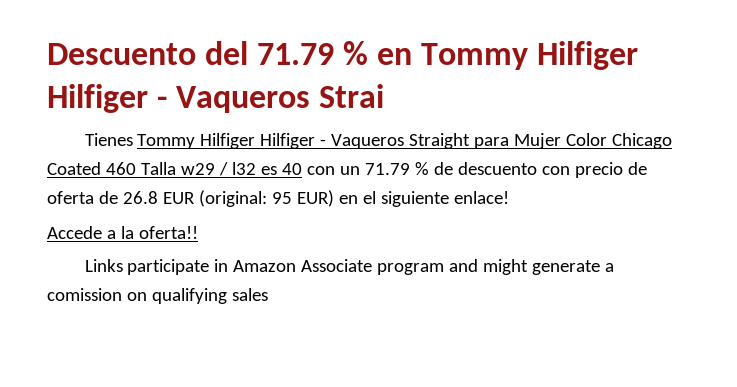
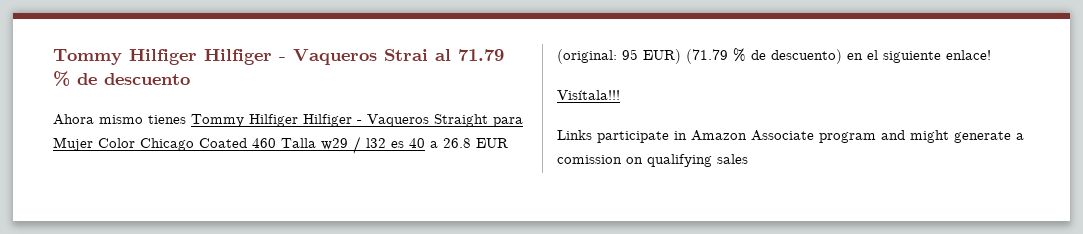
- Descuento del 71.79 % en Tommy Hilfiger Hilfiger - Vaqueros Strai
- Tienes Tommy Hilfiger Hilfiger - Vaqueros Straight para Mujer Color Chicago Coated 460 Talla w29 / l32 es 40 con un 71.79 % de descuento con precio de oferta de 26.8 EUR (original: 95 EUR) en el siguiente enlace!
+ Tommy Hilfiger Hilfiger - Vaqueros Strai al 71.79 % de descuento
+ Ahora mismo tienes Tommy Hilfiger Hilfiger - Vaqueros Straight para Mujer Color Chicago Coated 460 Talla w29 / l32 es 40 a 26.8 EUR (original: 95 EUR) (71.79 % de descuento) en el siguiente enlace!
- Accede a la oferta!!
+ Visítala!!!

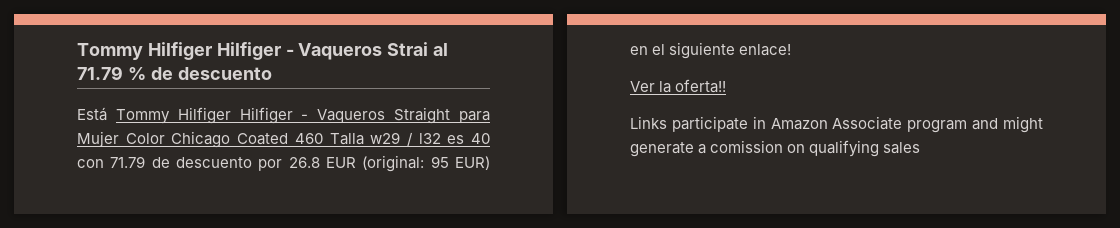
- Ahora mismo tienes Tommy Hilfiger Hilfiger - Vaqueros Straight para Mujer Color Chicago Coated 460 Talla w29 / l32 es 40 a 26.8 EUR (original: 95 EUR) (71.79 % de descuento) en el siguiente enlace!
+ Está Tommy Hilfiger Hilfiger - Vaqueros Straight para Mujer Color Chicago Coated 460 Talla w29 / l32 es 40 con 71.79 de descuento por 26.8 EUR (original: 95 EUR) en el siguiente enlace!
- Visítala!!!
+ Ver la oferta!!

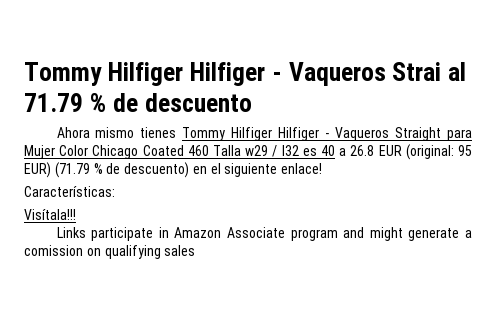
- Está Tommy Hilfiger Hilfiger - Vaqueros Straight para Mujer Color Chicago Coated 460 Talla w29 / l32 es 40 con 71.79 de descuento por 26.8 EUR (original: 95 EUR) en el siguiente enlace!
+ Ahora mismo tienes Tommy Hilfiger Hilfiger - Vaqueros Straight para Mujer Color Chicago Coated 460 Talla w29 / l32 es 40 a 26.8 EUR (original: 95 EUR) (71.79 % de descuento) en el siguiente enlace!
- Ver la oferta!!
+ Características:
+ Visítala!!!

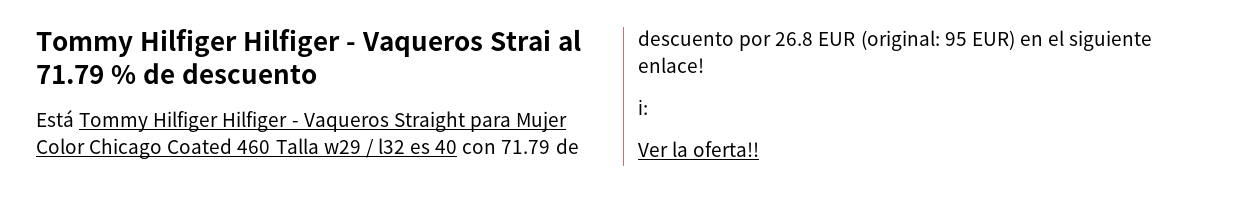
- Ahora mismo tienes Tommy Hilfiger Hilfiger - Vaqueros Straight para Mujer Color Chicago Coated 460 Talla w29 / l32 es 40 a 26.8 EUR (original: 95 EUR) (71.79 % de descuento) en el siguiente enlace!
+ Está Tommy Hilfiger Hilfiger - Vaqueros Straight para Mujer Color Chicago Coated 460 Talla w29 / l32 es 40 con 71.79 de descuento por 26.8 EUR (original: 95 EUR) en el siguiente enlace!
- Características:
- Visítala!!!
- Links participate in Amazon Associate program and might generate a comission on qualifying sales
+ ℹ:
+ Ver la oferta!!

